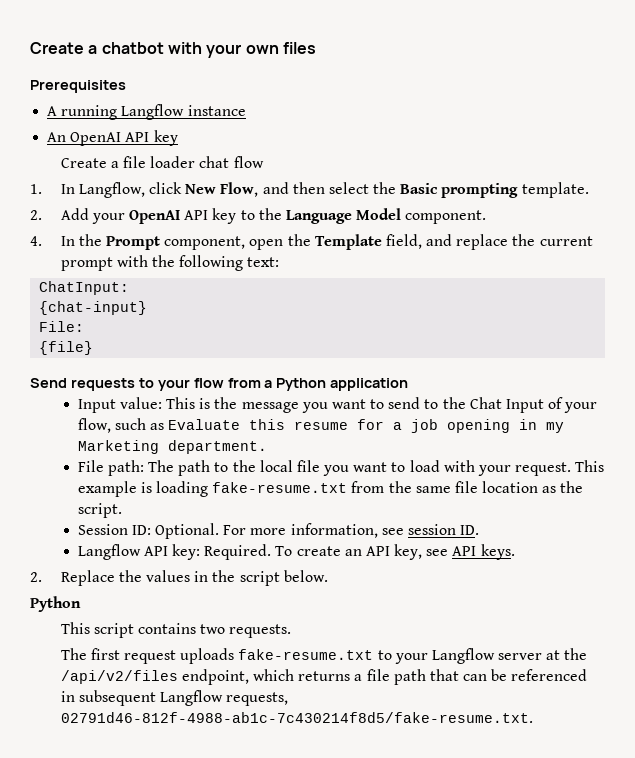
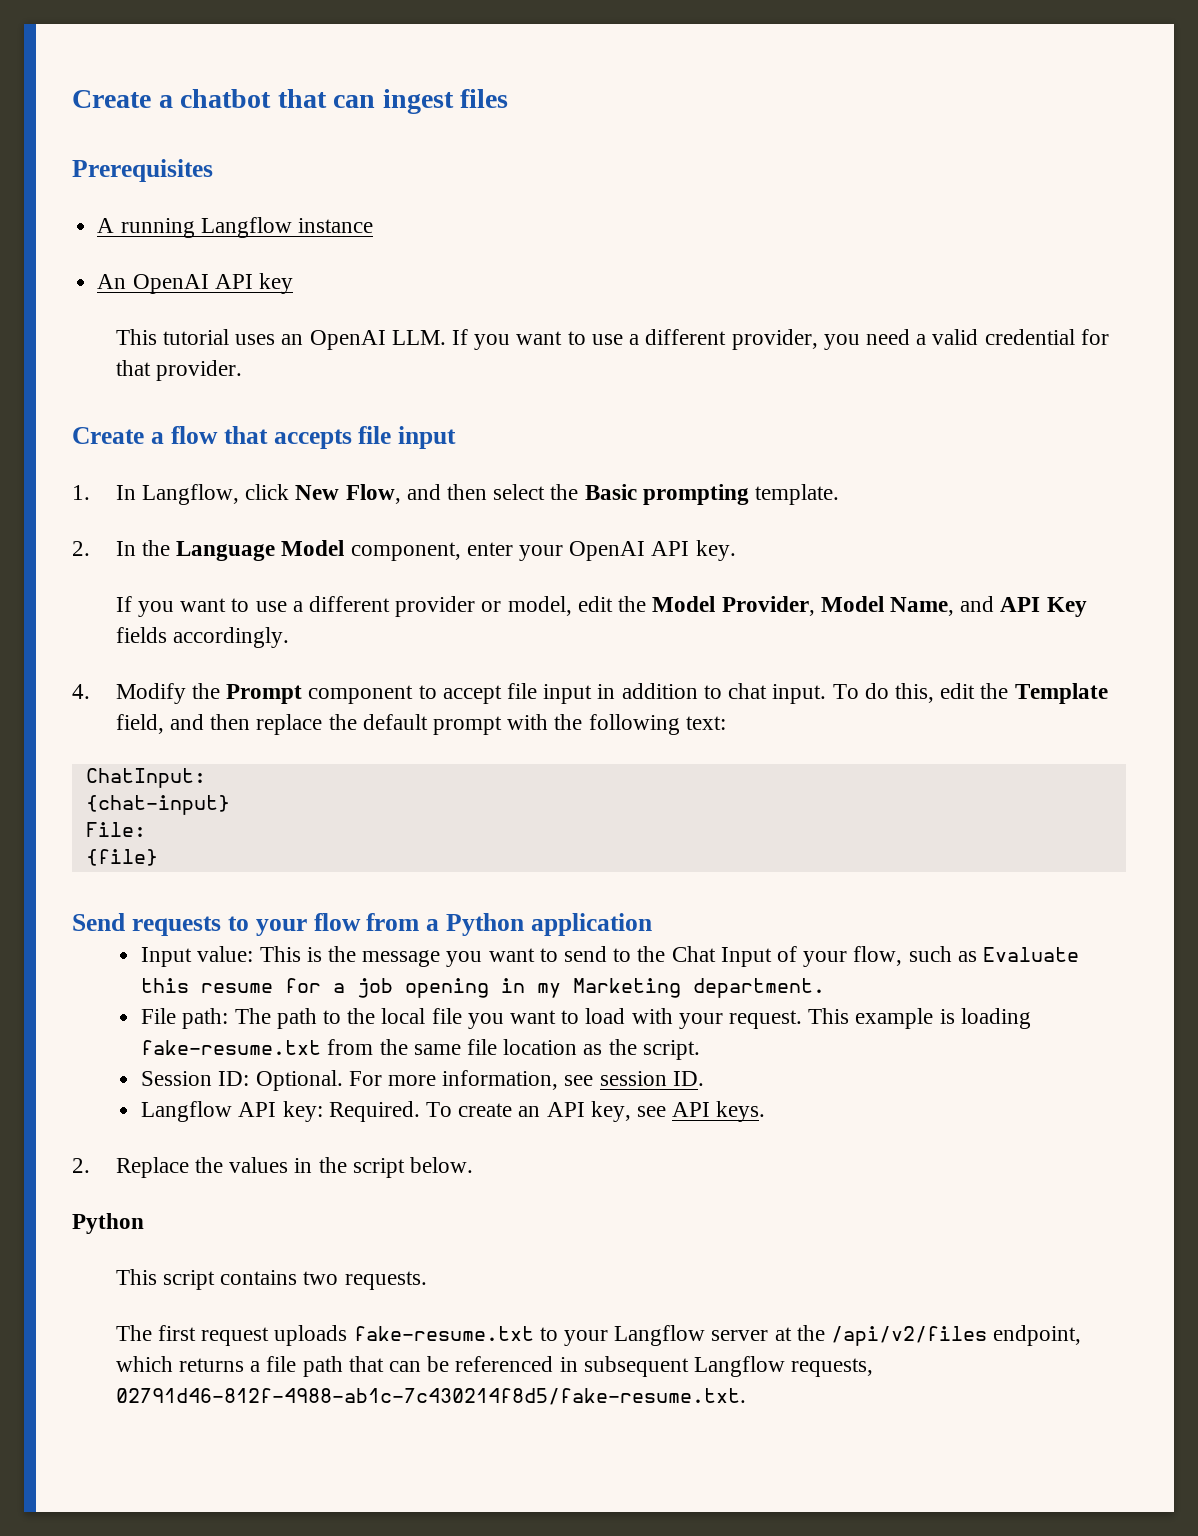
- Create a chatbot with your own files
+ Create a chatbot that can ingest files
- Create a file loader chat flow
+ This tutorial uses an OpenAI LLM. If you want to use a different provider, you need a valid credential for that provider.
+ Create a flow that accepts file input
- 2. Add your OpenAI API key to the Language Model component.
+ 2. In the Language Model component, enter your OpenAI API key.
+ If you want to use a different provider or model, edit the Model Provider, Model Name, and API Key fields accordingly.
- 4. In the Prompt component, open the Template field, and replace the current prompt with the following text:
+ 4. Modify the Prompt component to accept file input in addition to chat input. To do this, edit the Template field, and then replace the default prompt with the following text:

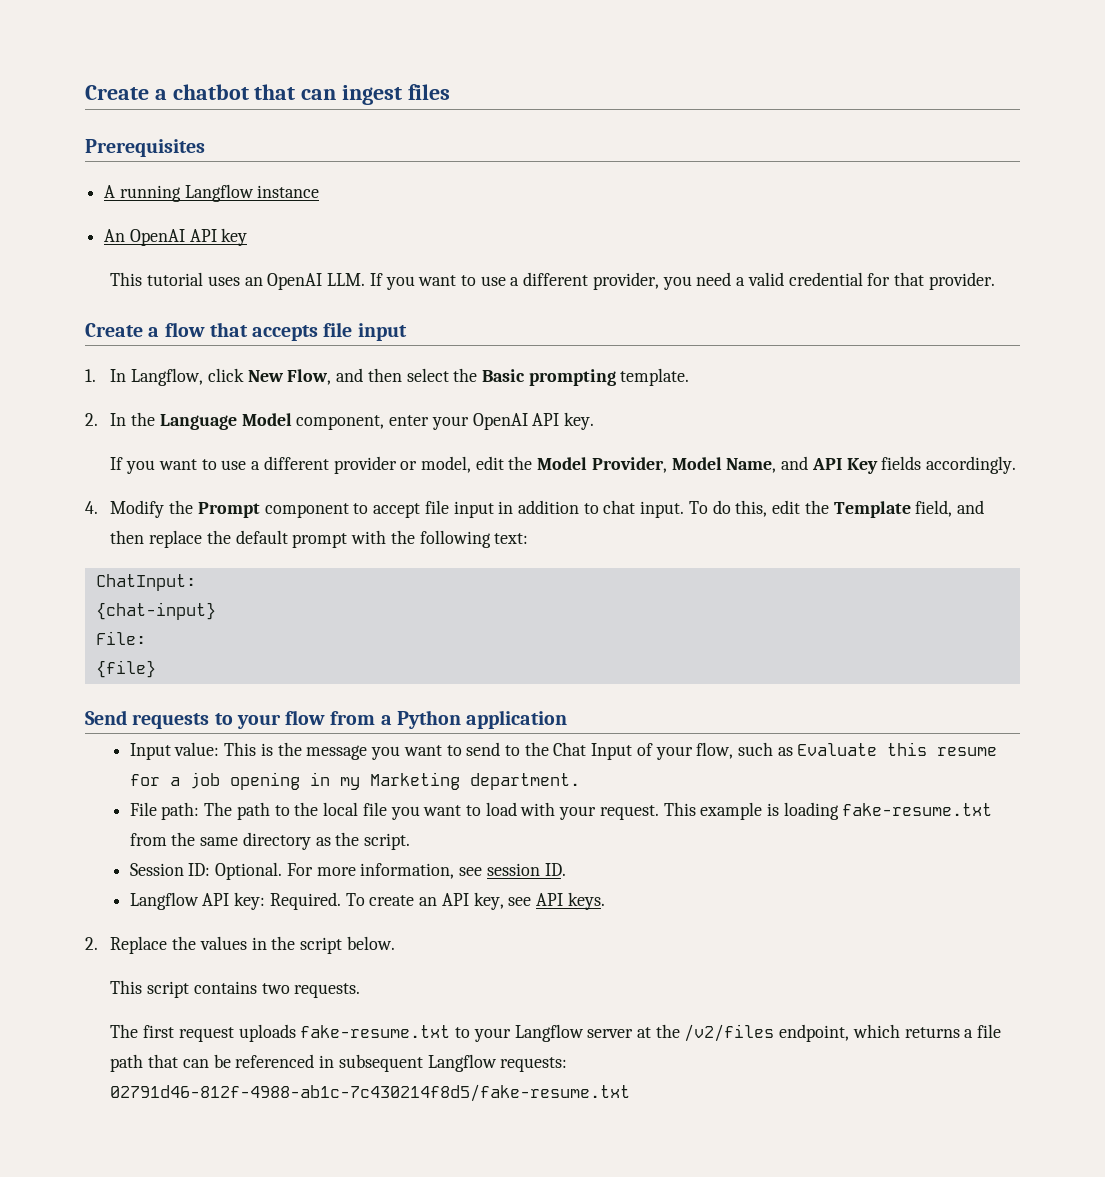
- This example is loading fake-resume.txt from the same file location as the script.
+ This example is loading fake-resume.txt from the same directory as the script.
  2. Replace the values in the script below.
- Python
- The first request uploads fake-resume.txt to your Langflow server at the /api/v2/files endpoint, which returns a file path that can be referenced in subsequent Langflow requests, 02791d46-812f-4988-ab1c-7c430214f8d5/fake-resume.txt.
+ The first request uploads fake-resume.txt to your Langflow server at the /v2/files endpoint, which returns a file path that can be referenced in subsequent Langflow requests: 02791d46-812f-4988-ab1c-7c430214f8d5/fake-resume.txt

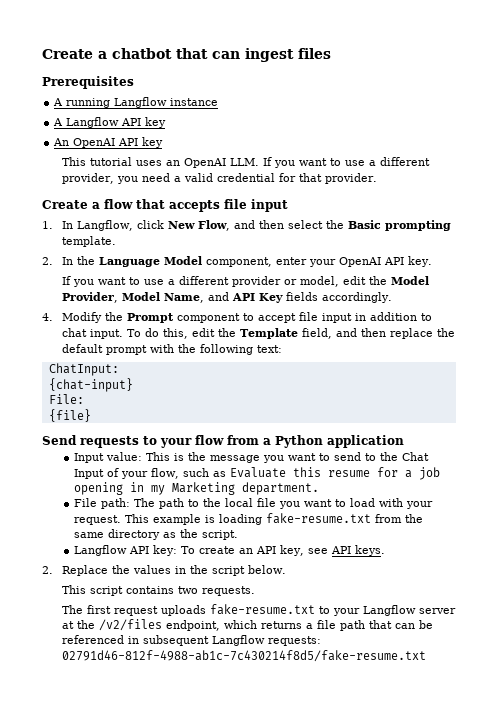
+ A Langflow API key
- Session ID: Optional. For more information, see session ID.
- Langflow API key: Required. To create an API key, see API keys.
+ Langflow API key: To create an API key, see API keys.

